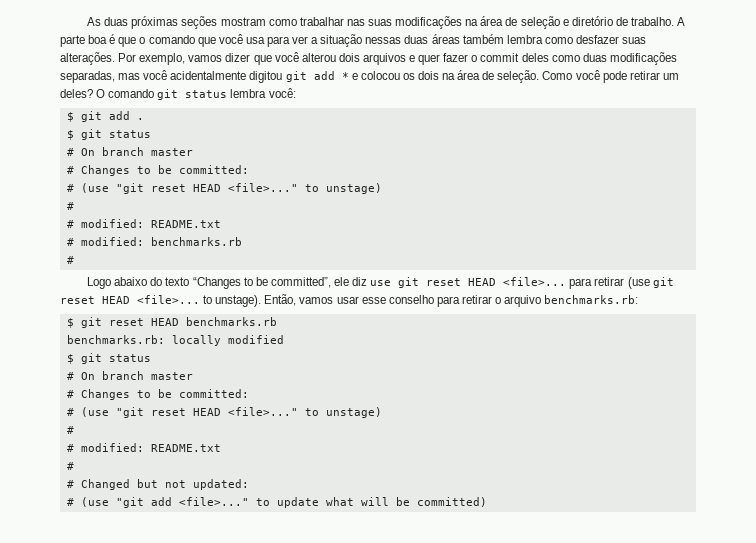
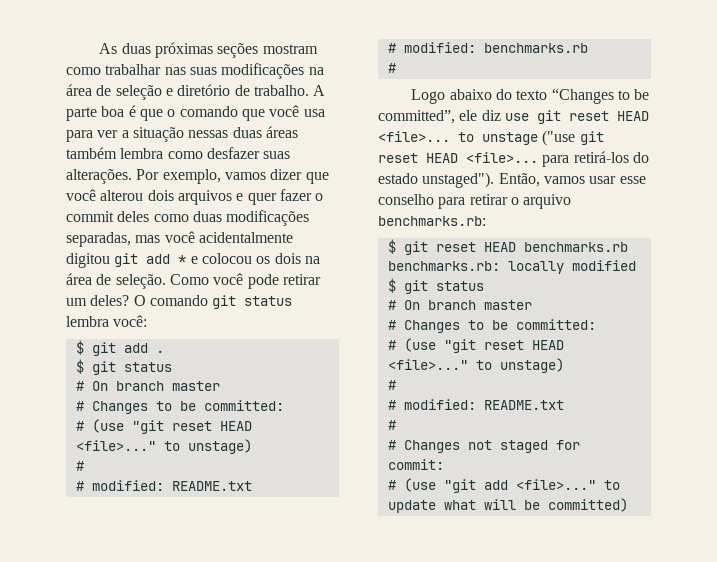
- Logo abaixo do texto “Changes to be committed”, ele diz use git reset HEAD <file>... para retirar (use git reset HEAD <file>... to unstage).
+ Logo abaixo do texto “Changes to be committed”, ele diz use git reset HEAD <file>... to unstage ("use git reset HEAD <file>... para retirá-los do estado unstaged").
- # Changed but not updated:
+ # Changes not staged for commit:

